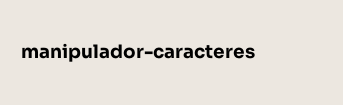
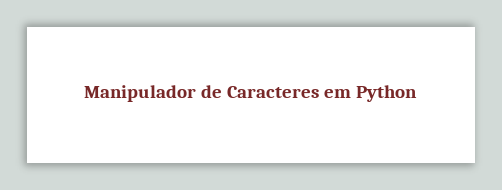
- manipulador-caracteres
+ Manipulador de Caracteres em Python

